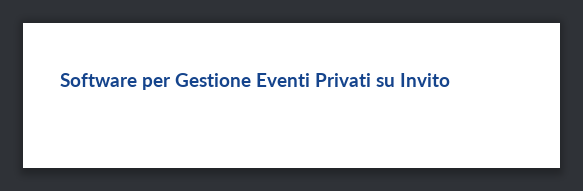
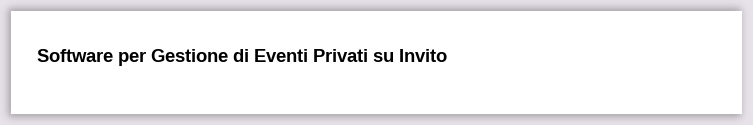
- Software per Gestione Eventi Privati su Invito
+ Software per Gestione di Eventi Privati su Invito

